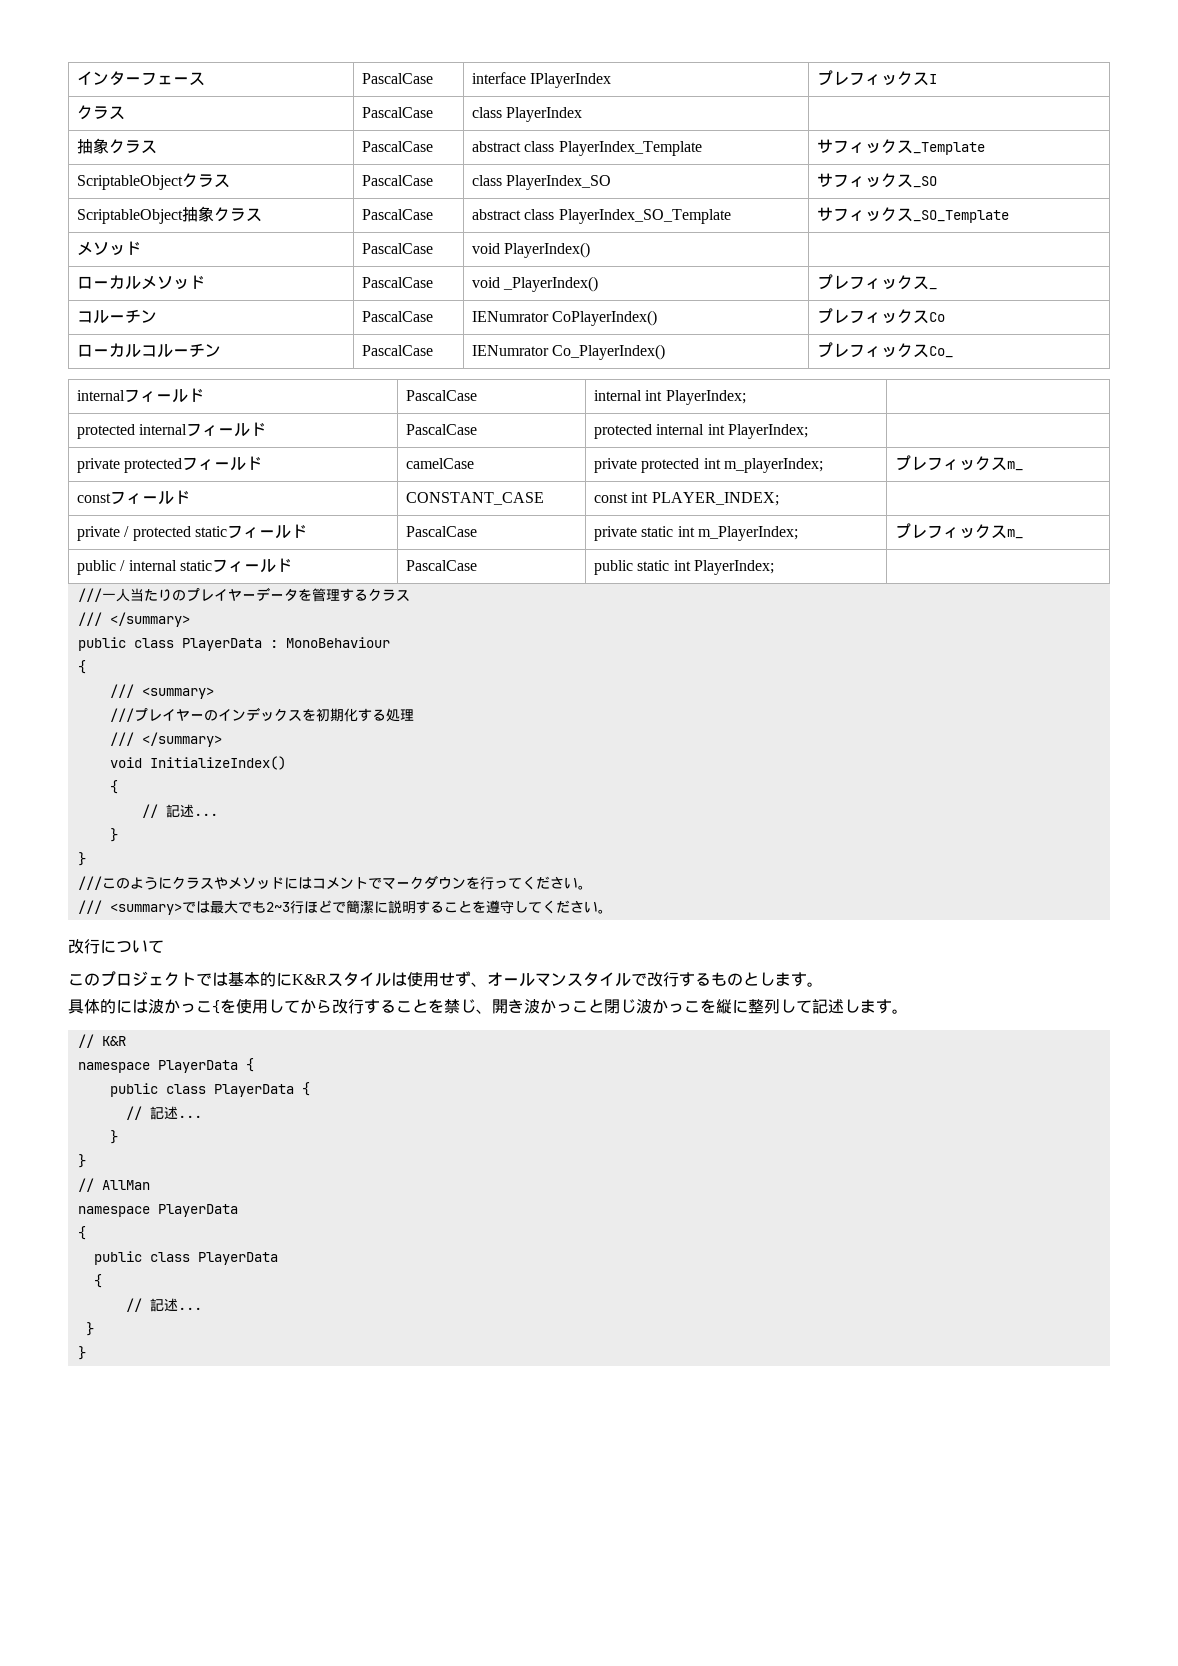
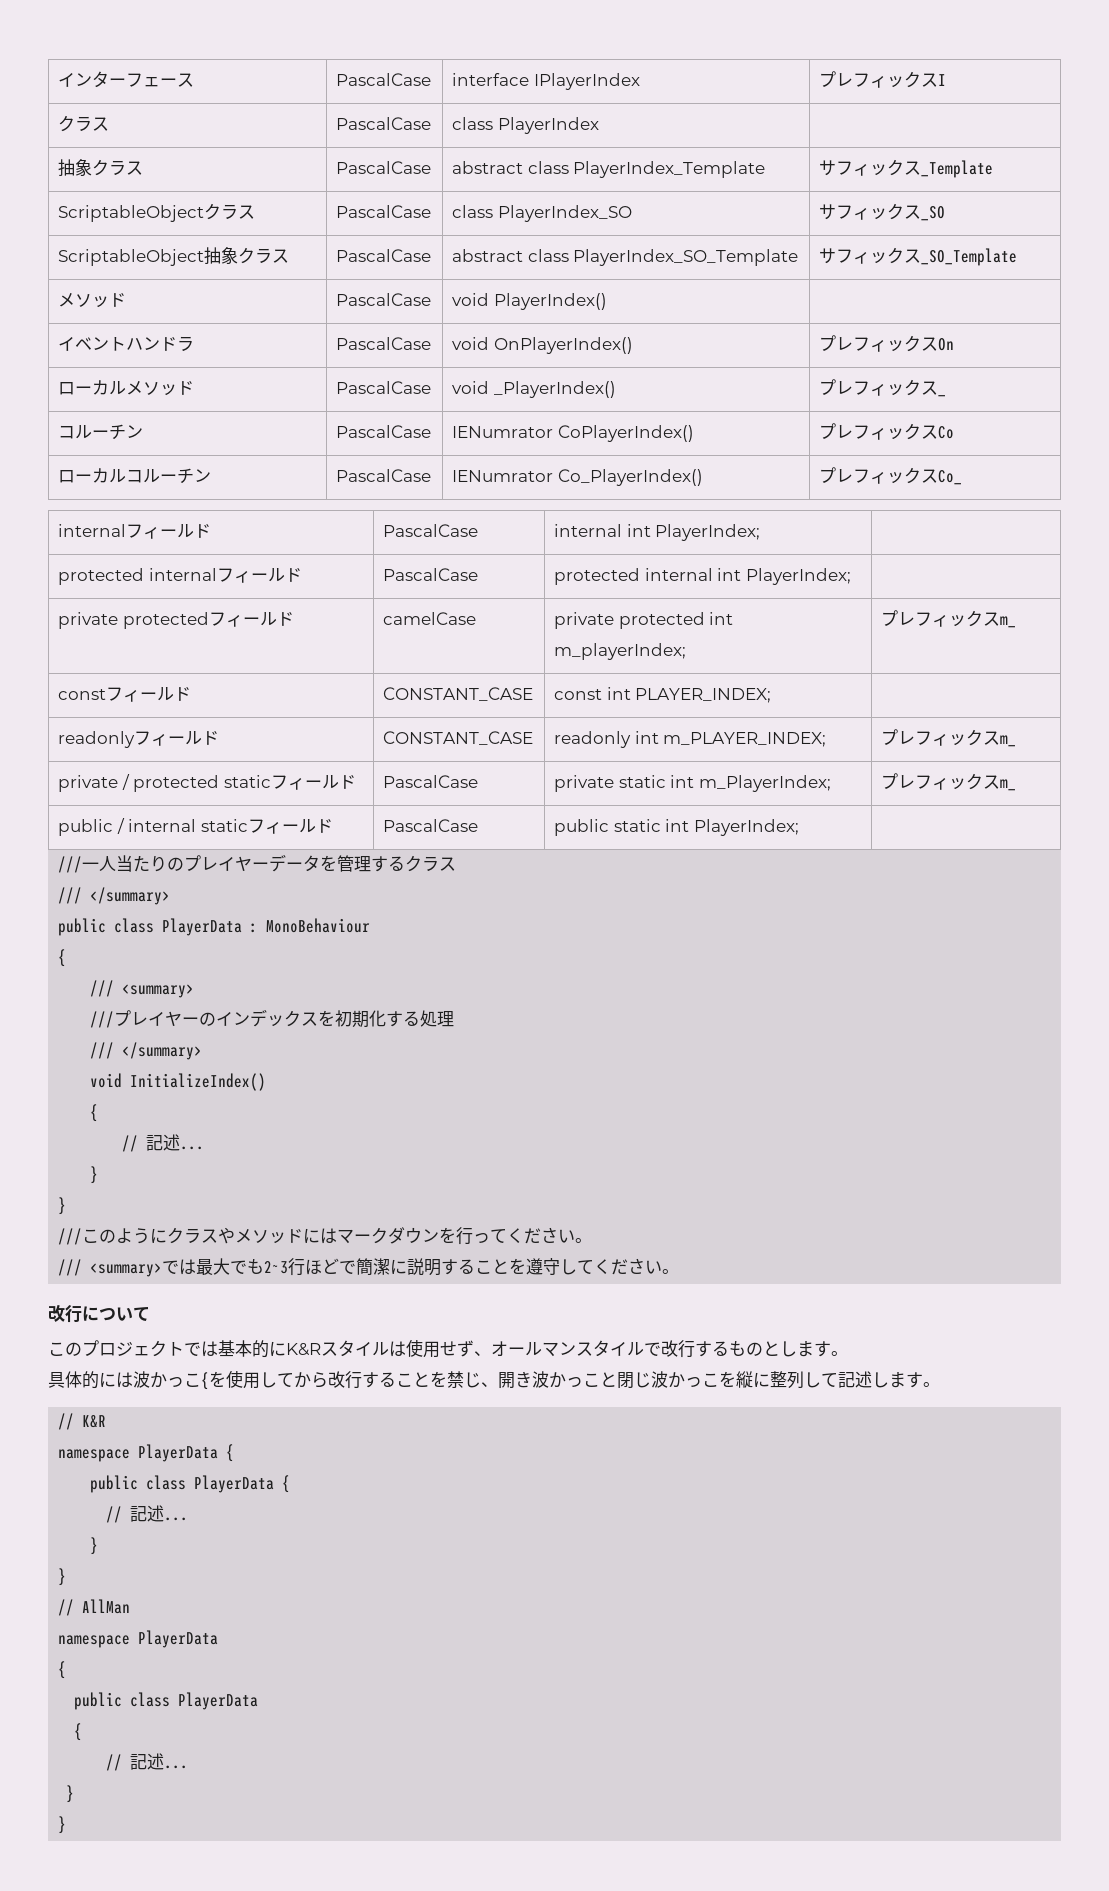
+ イベントハンドラ | PascalCase | void OnPlayerIndex() | プレフィックスOn
+ readonlyフィールド | CONSTANT_CASE | readonly int m_PLAYER_INDEX; | プレフィックスm_
- ///このようにクラスやメソッドにはコメントでマークダウンを行ってください。
+ ///このようにクラスやメソッドにはマークダウンを行ってください。

